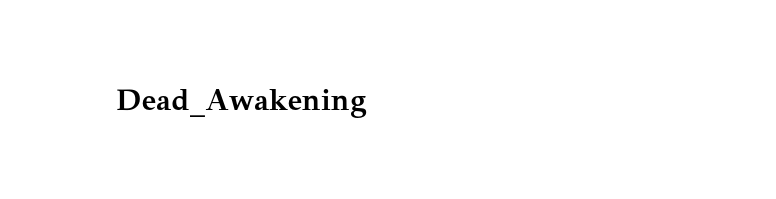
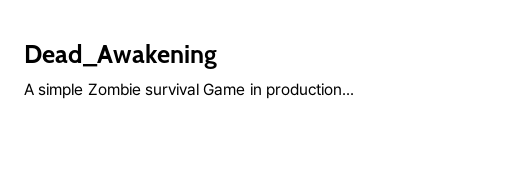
+ A simple Zombie survival Game in production...

